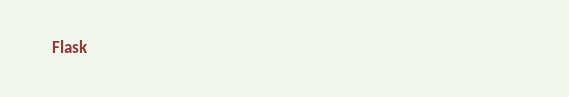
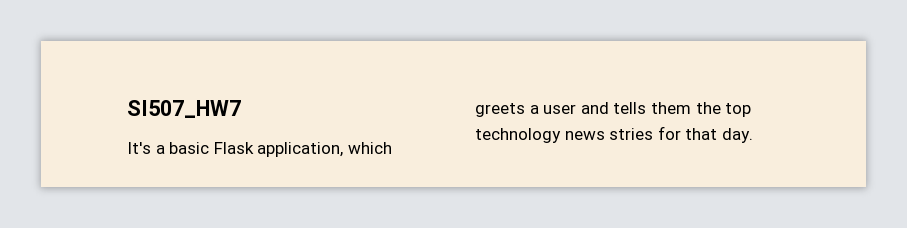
- Flask
+ SI507_HW7
+ It's a basic Flask application, which greets a user and tells them the top technology news stries for that day.

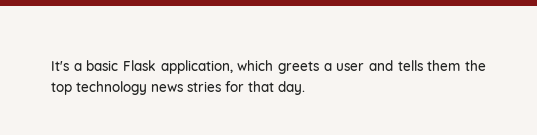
- SI507_HW7

